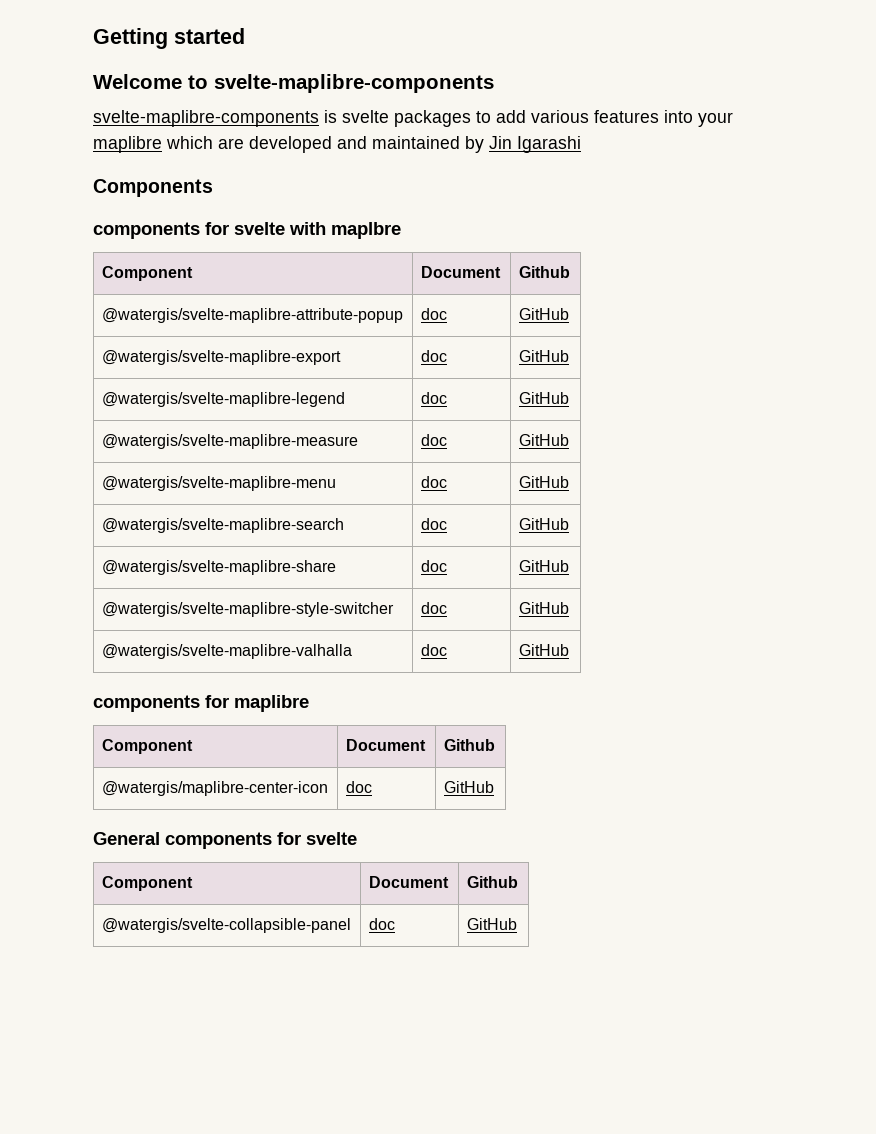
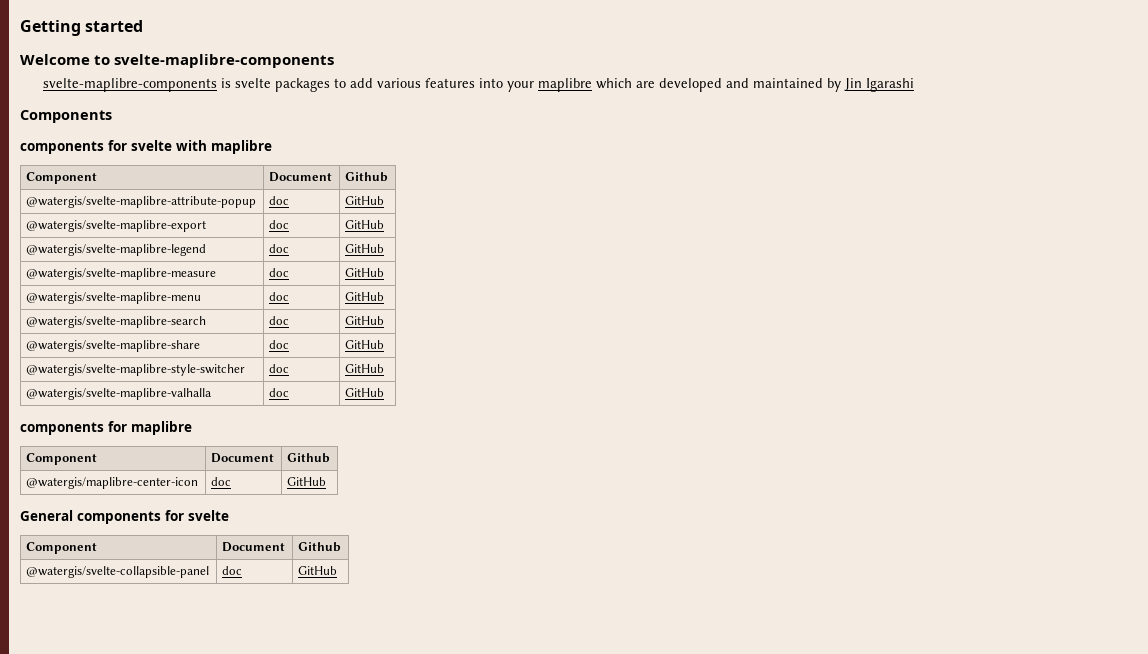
- components for svelte with maplbre
+ components for svelte with maplibre

